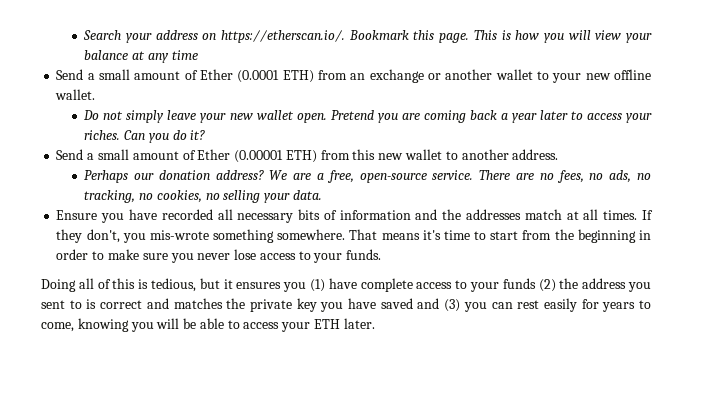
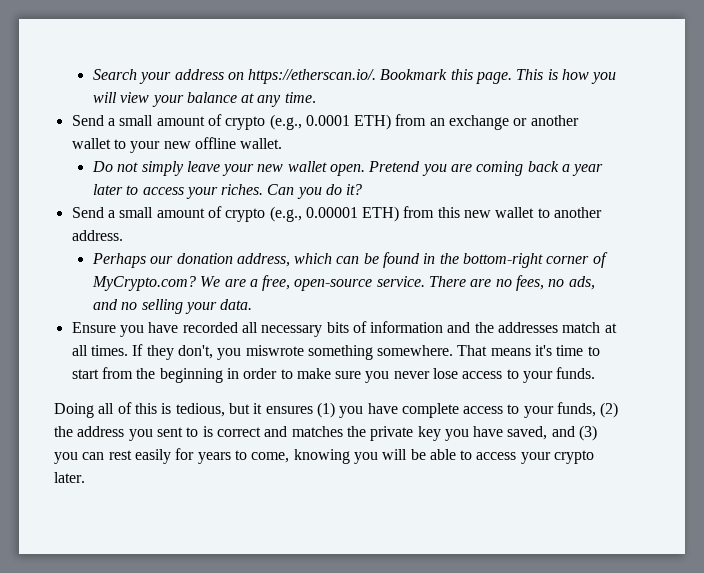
- This is how you will view your balance at any time
- Send a small amount of Ether (0.0001 ETH) from an exchange or another wallet to your new offline wallet.
+ This is how you will view your balance at any time.
+ Send a small amount of crypto (e.g., 0.0001 ETH) from an exchange or another wallet to your new offline wallet.
- Send a small amount of Ether (0.00001 ETH) from this new wallet to another address.
+ Send a small amount of crypto (e.g., 0.00001 ETH) from this new wallet to another address.
- Perhaps our donation address?
+ Perhaps our donation address, which can be found in the bottom-right corner of MyCrypto.com?
- There are no fees, no ads, no tracking, no cookies, no selling your data.
+ There are no fees, no ads, and no selling your data.
- If they don't, you mis-wrote something somewhere.
+ If they don't, you miswrote something somewhere.
- Doing all of this is tedious, but it ensures you (1) have complete access to your funds (2) the address you sent to is correct and matches the private key you have saved and (3) you can rest easily for years to come, knowing you will be able to access your ETH later.
+ Doing all of this is tedious, but it ensures (1) you have complete access to your funds, (2) the address you sent to is correct and matches the private key you have saved, and (3) you can rest easily for years to come, knowing you will be able to access your crypto later.

